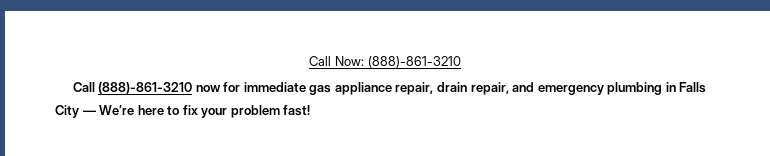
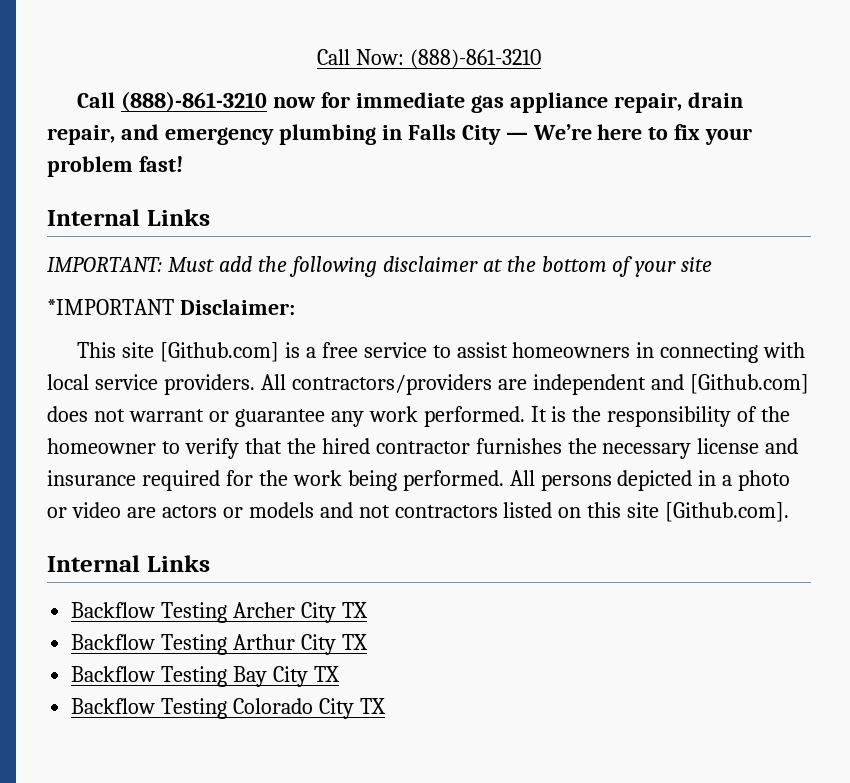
  Call (888)-861-3210 now for immediate gas appliance repair, drain repair, and emergency plumbing in Falls City — We’re here to fix your problem fast!
+ Internal Links
+ IMPORTANT: Must add the following disclaimer at the bottom of your site
+ *IMPORTANT Disclaimer:
+ This site [Github.com] is a free service to assist homeowners in connecting with local service providers. All contractors/providers are independent and [Github.com] does not warrant or guarantee any work performed. It is the responsibility of the homeowner to verify that the hired contractor furnishes the necessary license and insurance required for the work being performed. All persons depicted in a photo or video are actors or models and not contractors listed on this site [Github.com].
+ Internal Links
+ Backflow Testing Archer City TX
+ Backflow Testing Arthur City TX
+ Backflow Testing Bay City TX
+ Backflow Testing Colorado City TX

